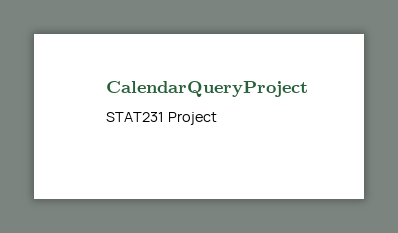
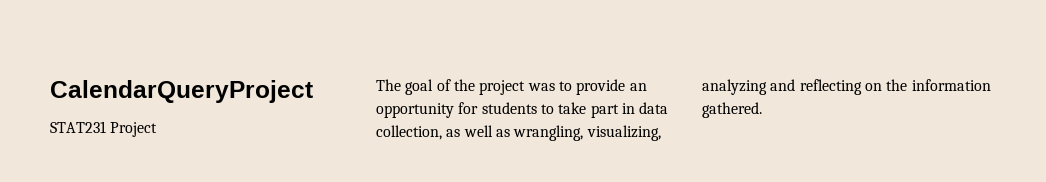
+ The goal of the project was to provide an opportunity for students to take part in data collection, as well as wrangling, visualizing, analyzing and reflecting on the information gathered.

